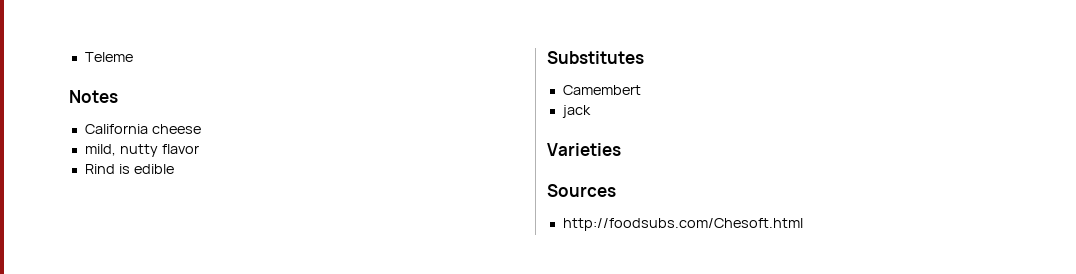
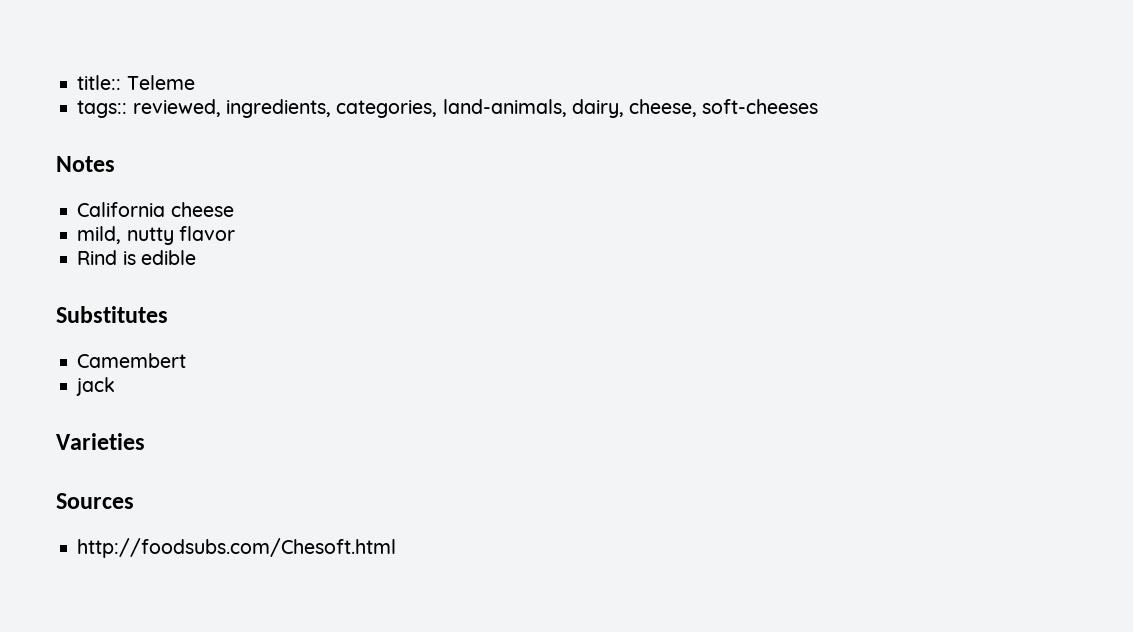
- Teleme
+ title:: Teleme
+ tags:: reviewed, ingredients, categories, land-animals, dairy, cheese, soft-cheeses

